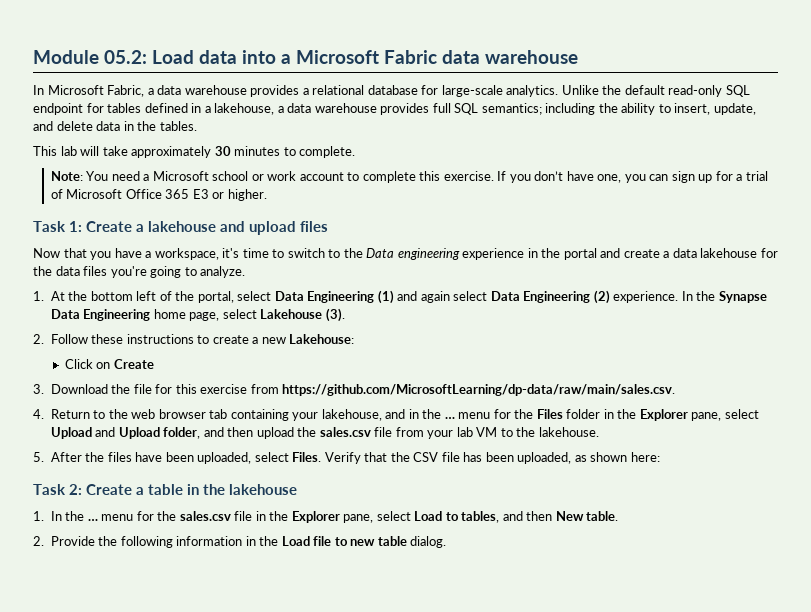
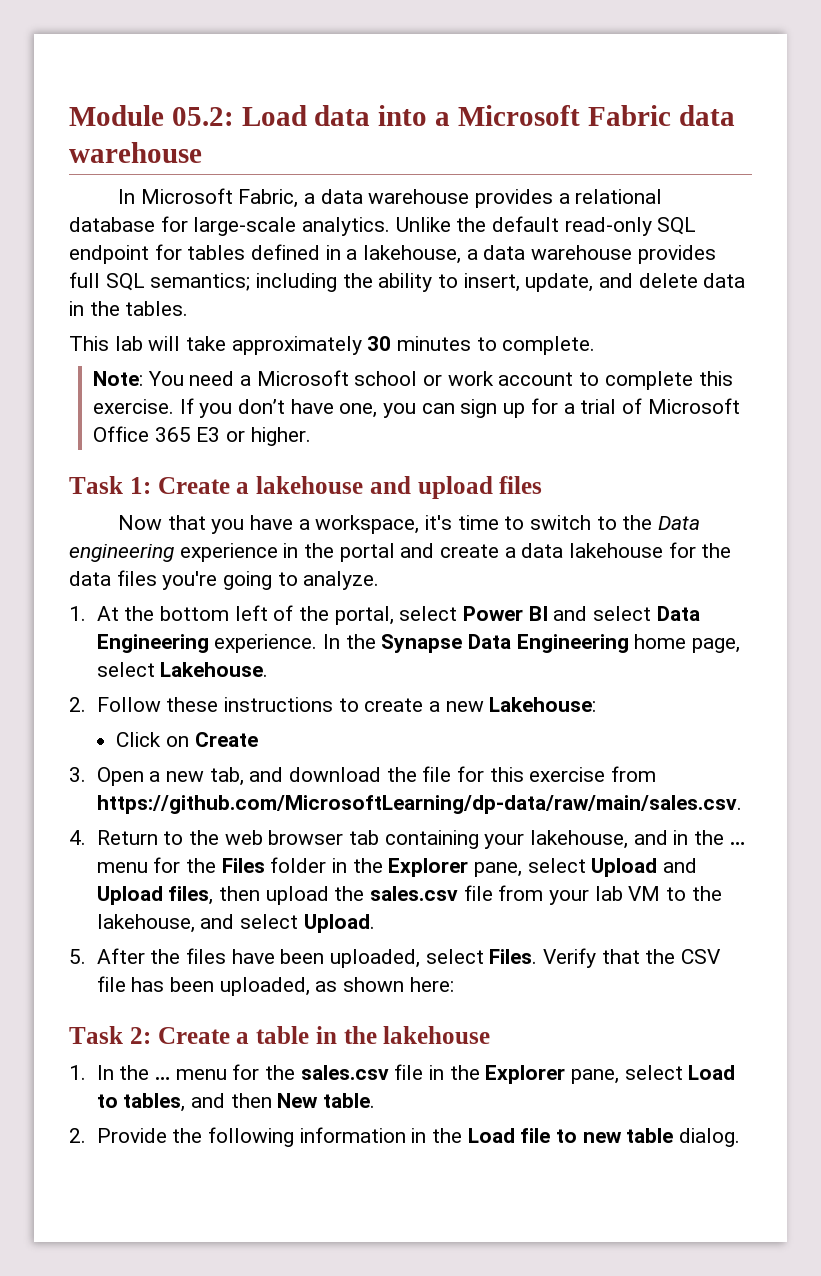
- 1. At the bottom left of the portal, select Data Engineering (1) and again select Data Engineering (2) experience.
+ 1. At the bottom left of the portal, select Power BI and select Data Engineering experience.
- In the Synapse Data Engineering home page, select Lakehouse (3).
+ In the Synapse Data Engineering home page, select Lakehouse.
- 3. Download the file for this exercise from https://github.com/MicrosoftLearning/dp-data/raw/main/sales.csv.
+ 3. Open a new tab, and download the file for this exercise from https://github.com/MicrosoftLearning/dp-data/raw/main/sales.csv.
- 4. Return to the web browser tab containing your lakehouse, and in the … menu for the Files folder in the Explorer pane, select Upload and Upload folder, and then upload the sales.csv file from your lab VM to the lakehouse.
+ 4. Return to the web browser tab containing your lakehouse, and in the … menu for the Files folder in the Explorer pane, select Upload and Upload files, then upload the sales.csv file from your lab VM to the lakehouse, and select Upload.

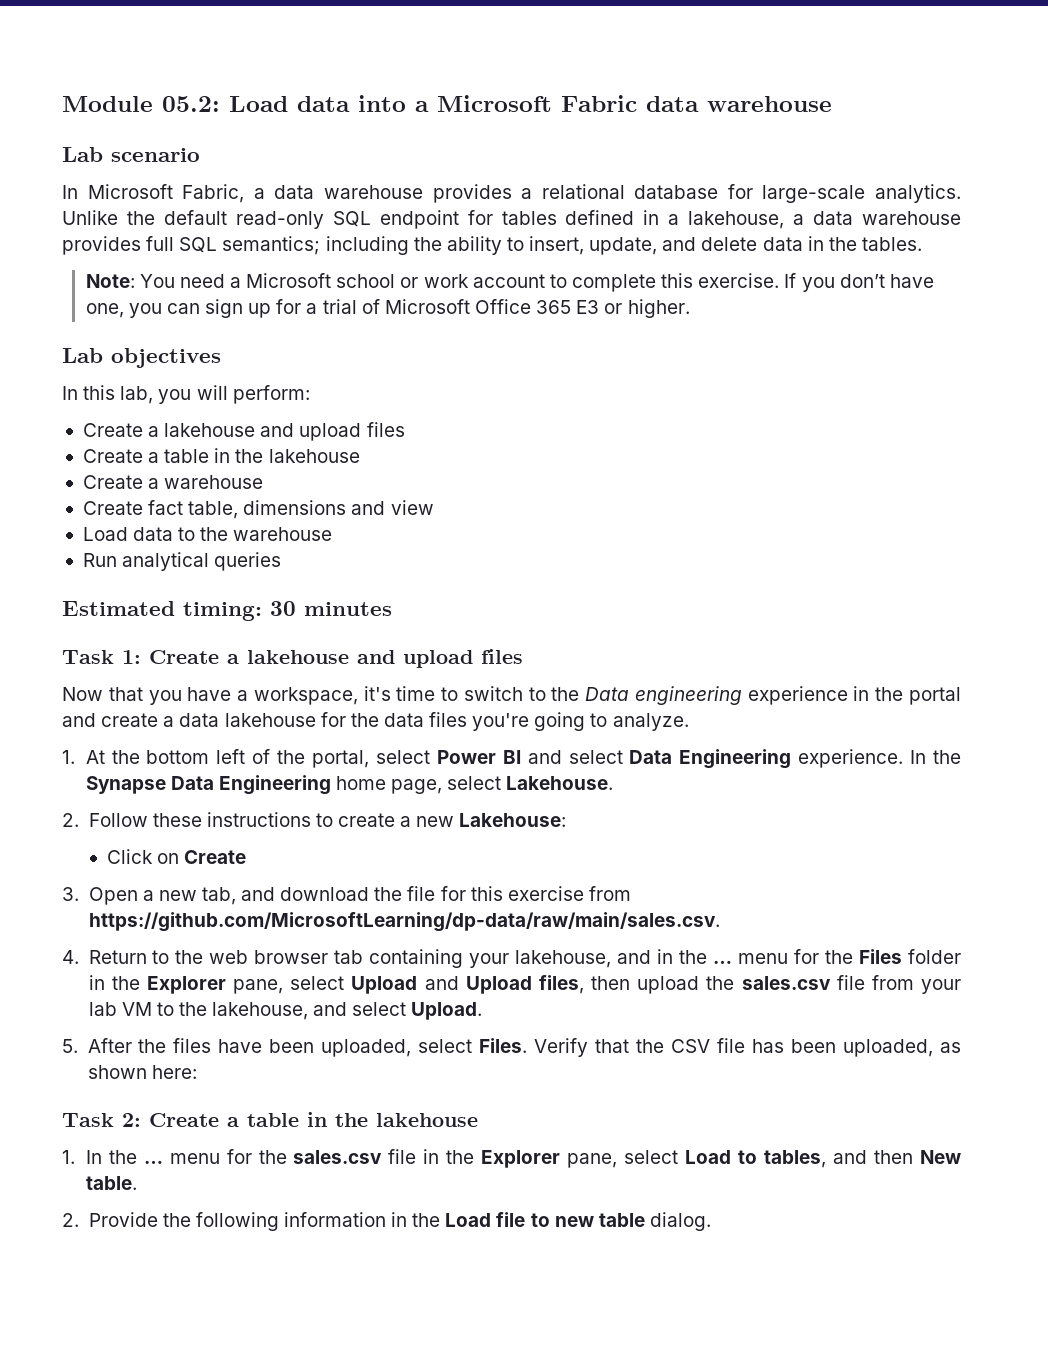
+ Lab scenario
- This lab will take approximately 30 minutes to complete.
+ Lab objectives
+ In this lab, you will perform:
+ Create a lakehouse and upload files
+ Create a table in the lakehouse
+ Create a warehouse
+ Create fact table, dimensions and view
+ Load data to the warehouse
+ Run analytical queries
+ Estimated timing: 30 minutes

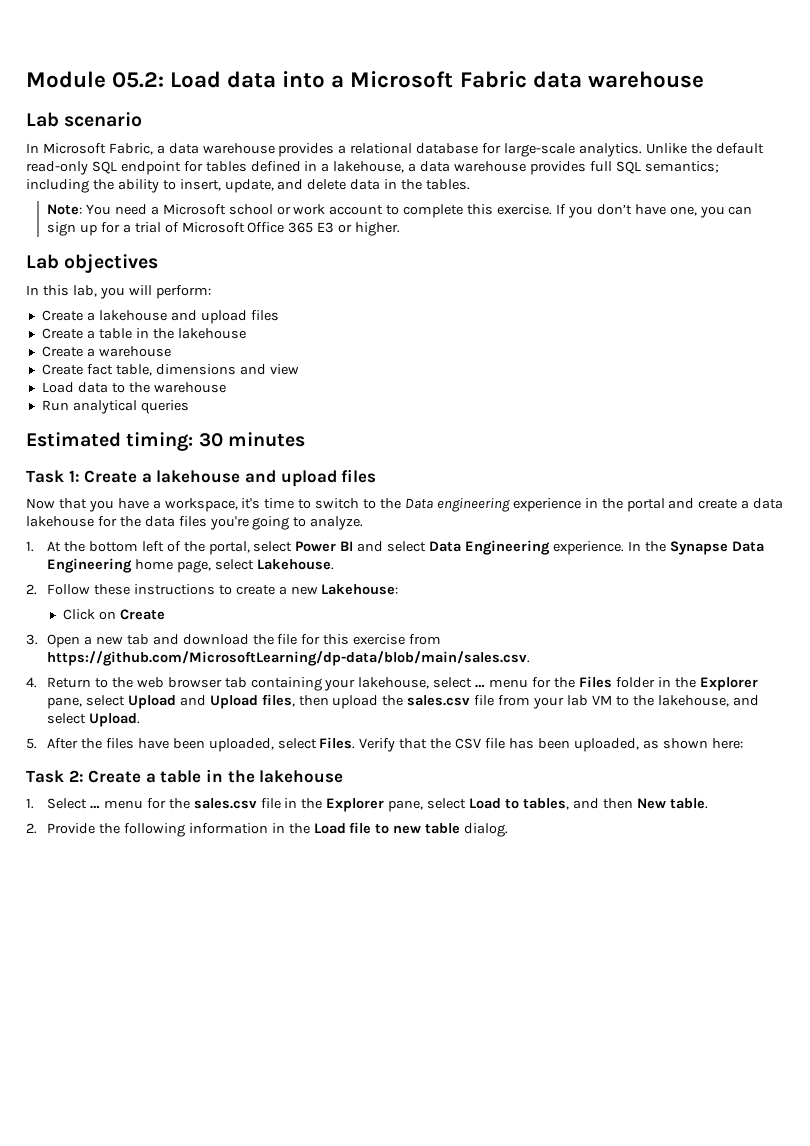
- 3. Open a new tab, and download the file for this exercise from https://github.com/MicrosoftLearning/dp-data/raw/main/sales.csv.
+ 3. Open a new tab and download the file for this exercise from https://github.com/MicrosoftLearning/dp-data/blob/main/sales.csv.
- 4. Return to the web browser tab containing your lakehouse, and in the … menu for the Files folder in the Explorer pane, select Upload and Upload files, then upload the sales.csv file from your lab VM to the lakehouse, and select Upload.
+ 4. Return to the web browser tab containing your lakehouse, select … menu for the Files folder in the Explorer pane, select Upload and Upload files, then upload the sales.csv file from your lab VM to the lakehouse, and select Upload.
- 1. In the … menu for the sales.csv file in the Explorer pane, select Load to tables, and then New table.
+ 1. Select … menu for the sales.csv file in the Explorer pane, select Load to tables, and then New table.

